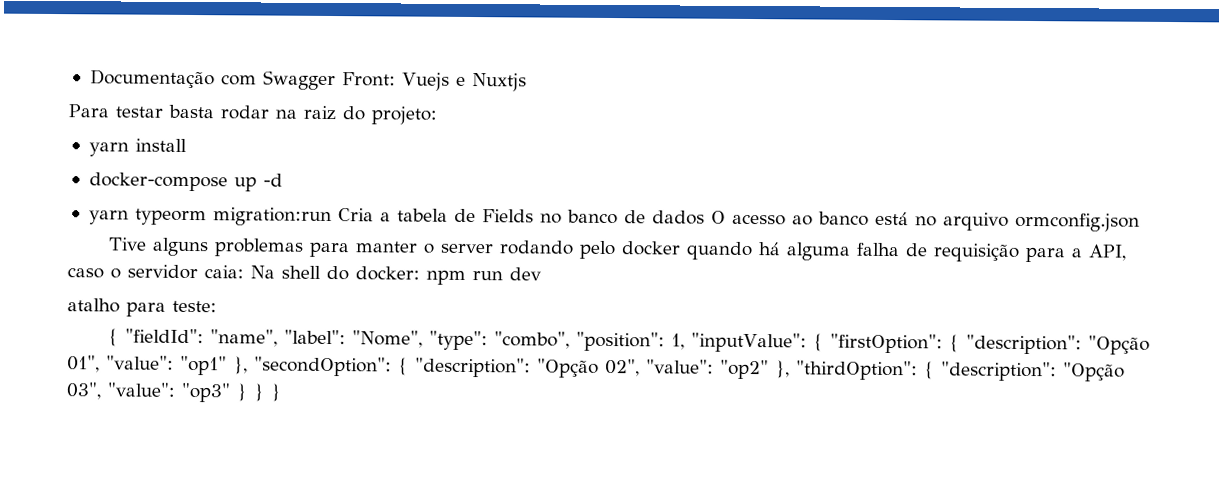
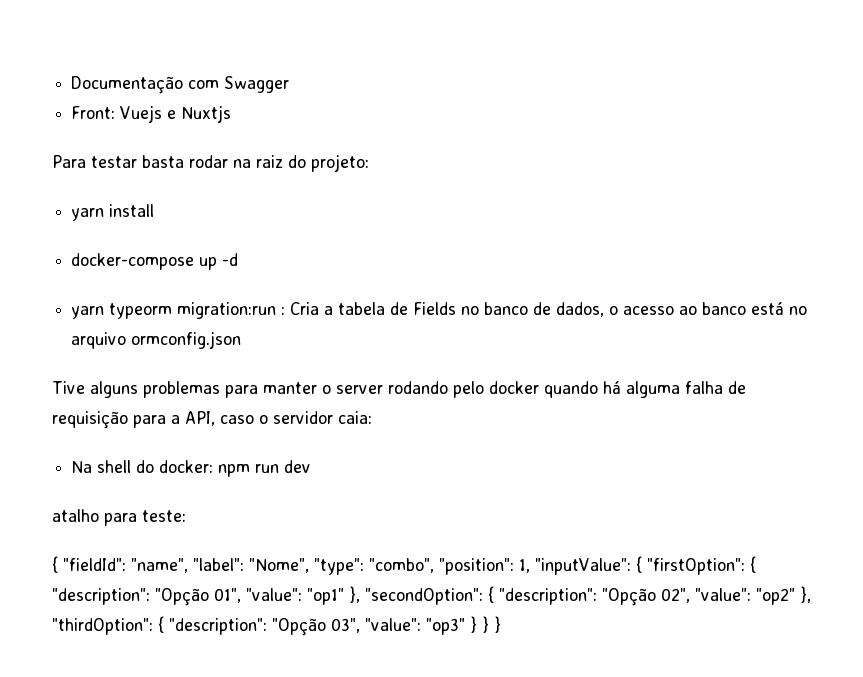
- Documentação com Swagger Front: Vuejs e Nuxtjs
+ Documentação com Swagger
+ Front: Vuejs e Nuxtjs
- yarn typeorm migration:run Cria a tabela de Fields no banco de dados O acesso ao banco está no arquivo ormconfig.json
+ yarn typeorm migration:run : Cria a tabela de Fields no banco de dados, o acesso ao banco está no arquivo ormconfig.json
- Tive alguns problemas para manter o server rodando pelo docker quando há alguma falha de requisição para a API, caso o servidor caia: Na shell do docker: npm run dev
+ Tive alguns problemas para manter o server rodando pelo docker quando há alguma falha de requisição para a API, caso o servidor caia:
+ Na shell do docker: npm run dev

